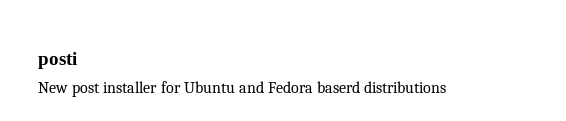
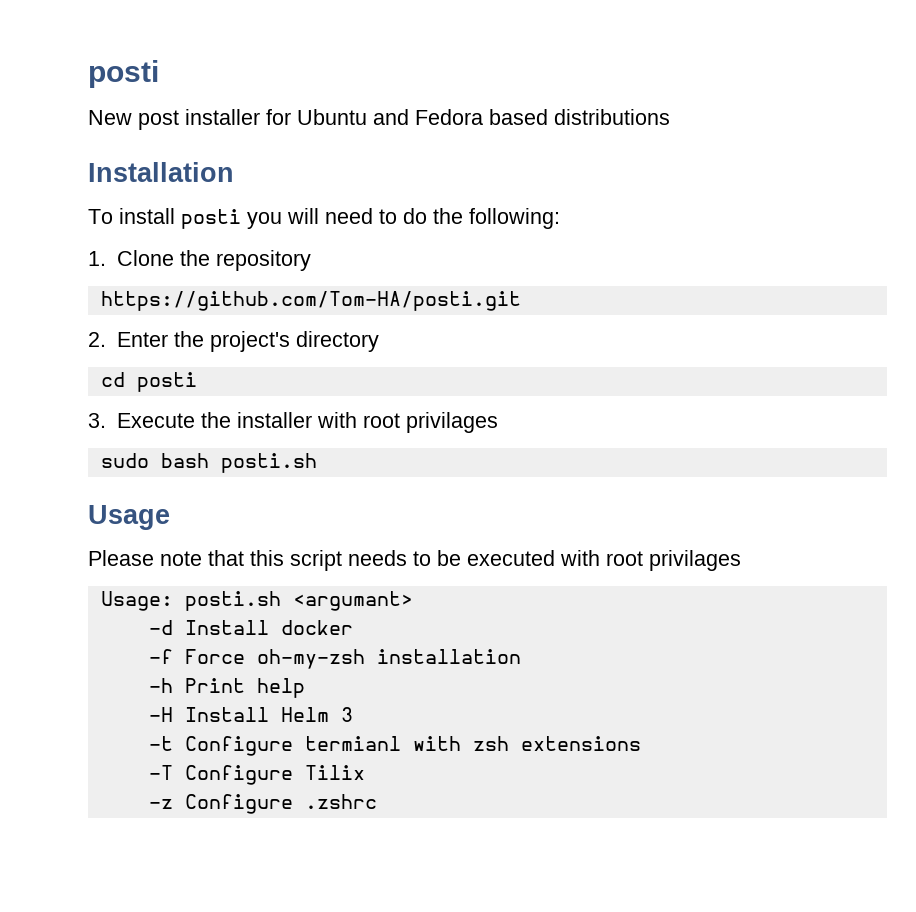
- New post installer for Ubuntu and Fedora baserd distributions
+ New post installer for Ubuntu and Fedora based distributions
+ Installation
+ To install posti you will need to do the following:
+ 1. Clone the repository
+ https://github.com/Tom-HA/posti.git
+ 2. Enter the project's directory
+ cd posti
+ 3. Execute the installer with root privilages
+ sudo bash posti.sh
+ Usage
+ Please note that this script needs to be executed with root privilages
+ Usage: posti.sh <argumant>
+ -d Install docker
+ -f Force oh-my-zsh installation
+ -h Print help
+ -H Install Helm 3
+ -t Configure termianl with zsh extensions
+ -T Configure Tilix
+ -z Configure .zshrc

